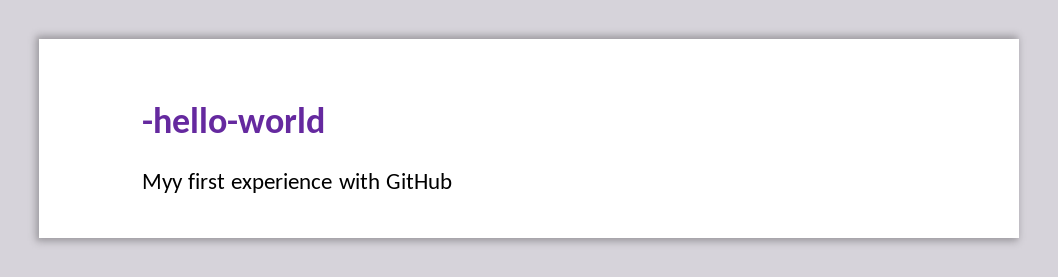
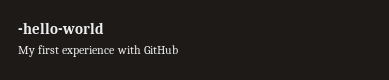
- Myy first experience with GitHub
+ My first experience with GitHub

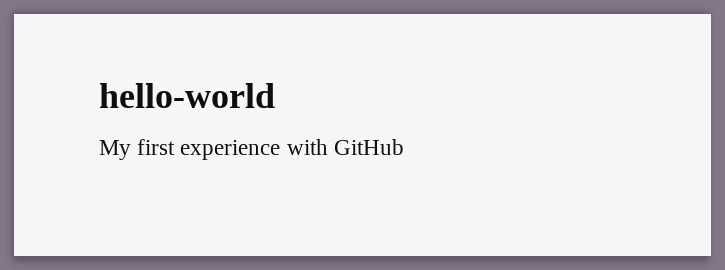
- -hello-world
+ hello-world

